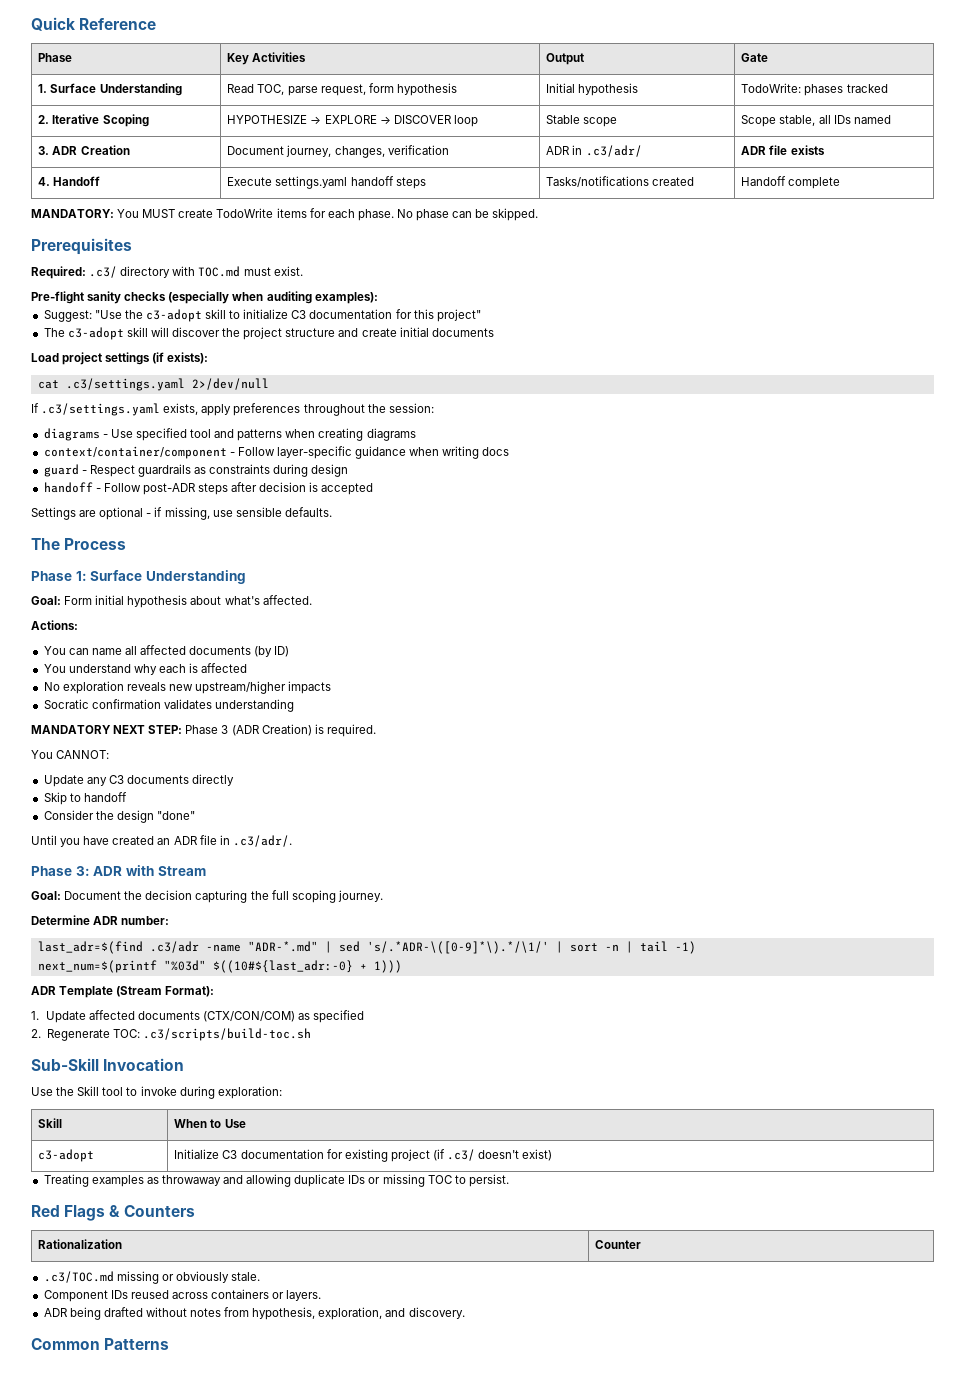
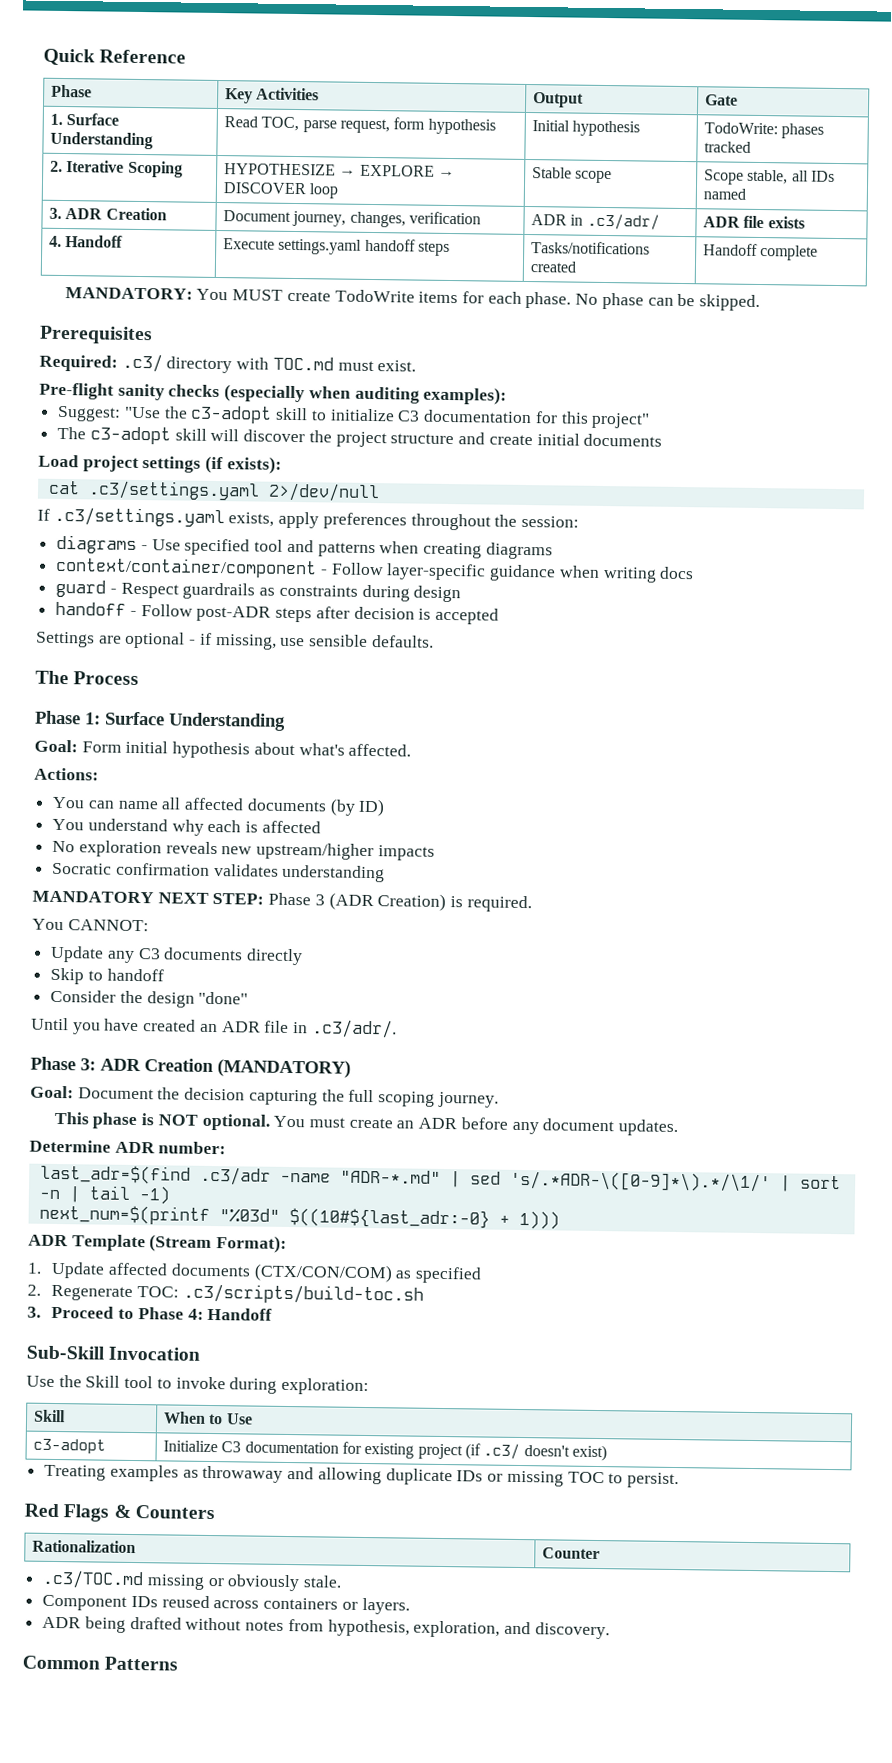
- Phase 3: ADR with Stream
+ Phase 3: ADR Creation (MANDATORY)
+ This phase is NOT optional. You must create an ADR before any document updates.
+ 3. Proceed to Phase 4: Handoff

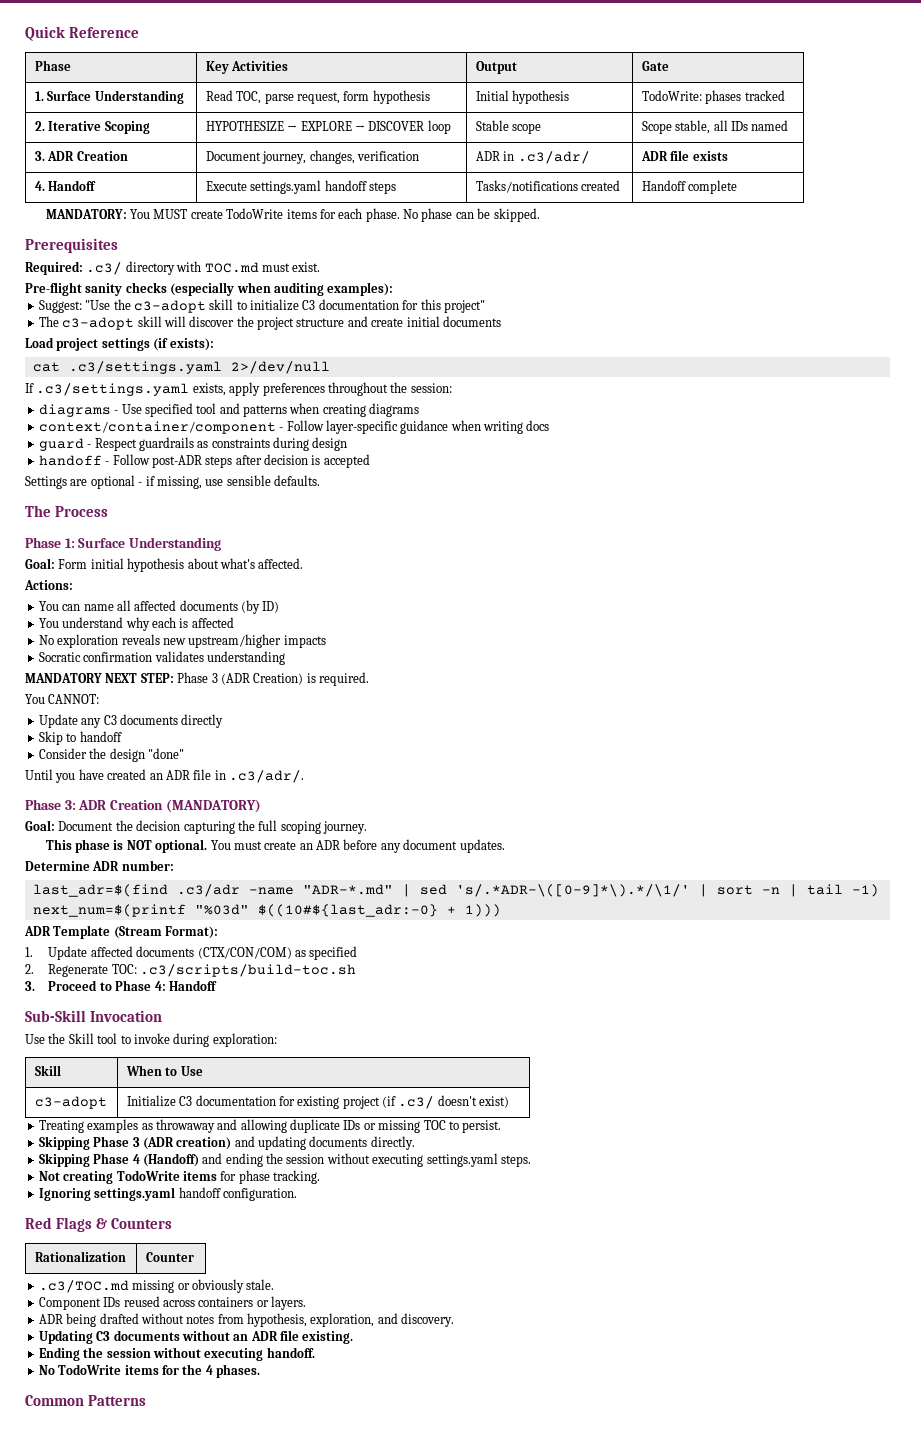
+ Skipping Phase 3 (ADR creation) and updating documents directly.
+ Skipping Phase 4 (Handoff) and ending the session without executing settings.yaml steps.
+ Not creating TodoWrite items for phase tracking.
+ Ignoring settings.yaml handoff configuration.
+ Updating C3 documents without an ADR file existing.
+ Ending the session without executing handoff.
+ No TodoWrite items for the 4 phases.

